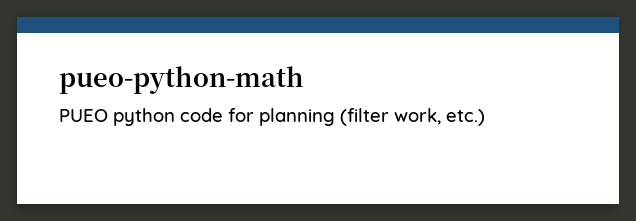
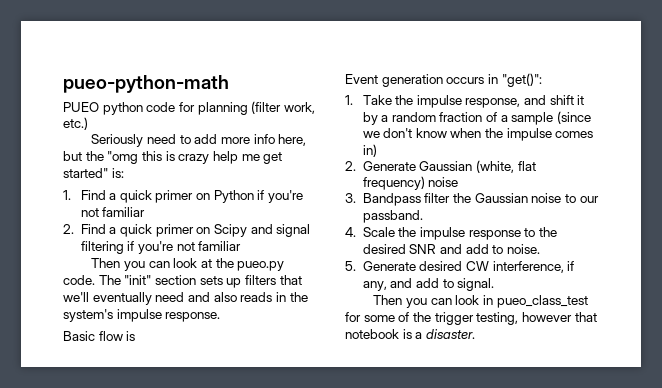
+ Seriously need to add more info here, but the "omg this is crazy help me get started" is:
+ 1. Find a quick primer on Python if you're not familiar
+ 2. Find a quick primer on Scipy and signal filtering if you're not familiar
+ Then you can look at the pueo.py code. The "init" section sets up filters that we'll eventually need and also reads in the system's impulse response.
+ Basic flow is
+ Event generation occurs in "get()":
+ 1. Take the impulse response, and shift it by a random fraction of a sample (since we don't know when the impulse comes in)
+ 2. Generate Gaussian (white, flat frequency) noise
+ 3. Bandpass filter the Gaussian noise to our passband.
+ 4. Scale the impulse response to the desired SNR and add to noise.
+ 5. Generate desired CW interference, if any, and add to signal.
+ Then you can look in pueo_class_test for some of the trigger testing, however that notebook is a disaster.

